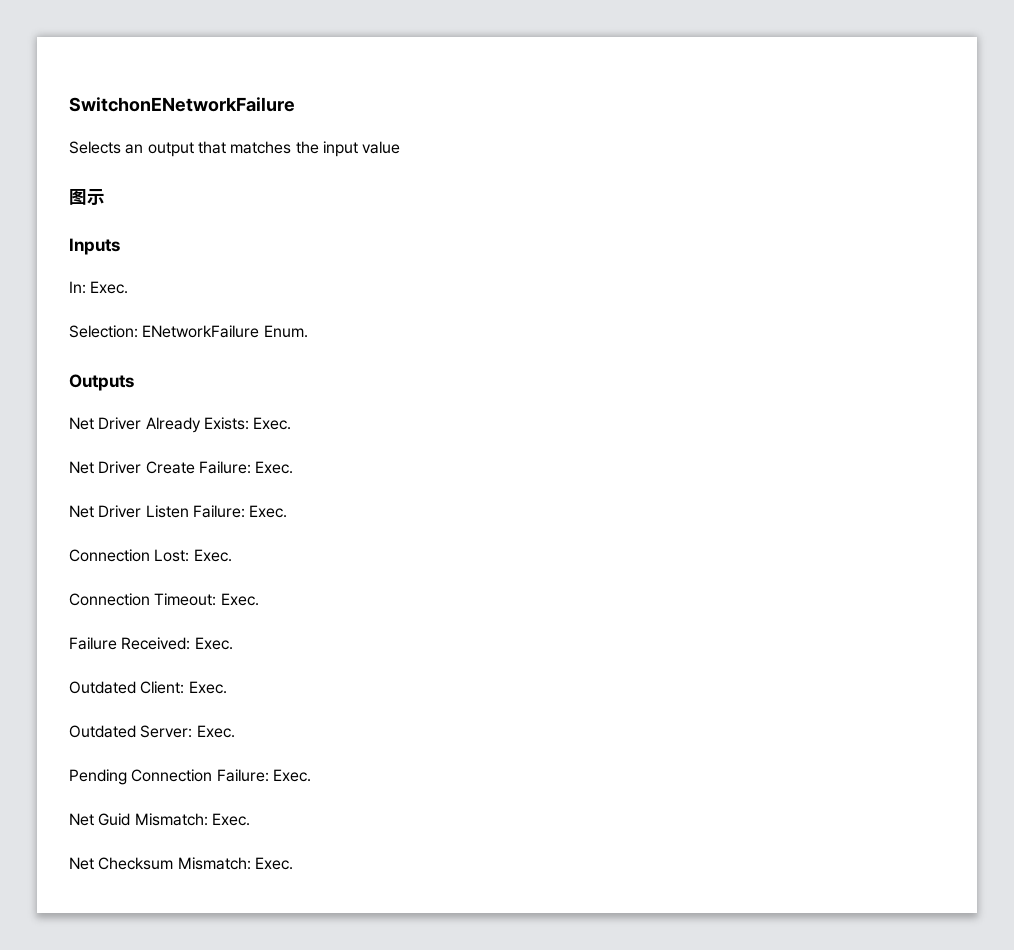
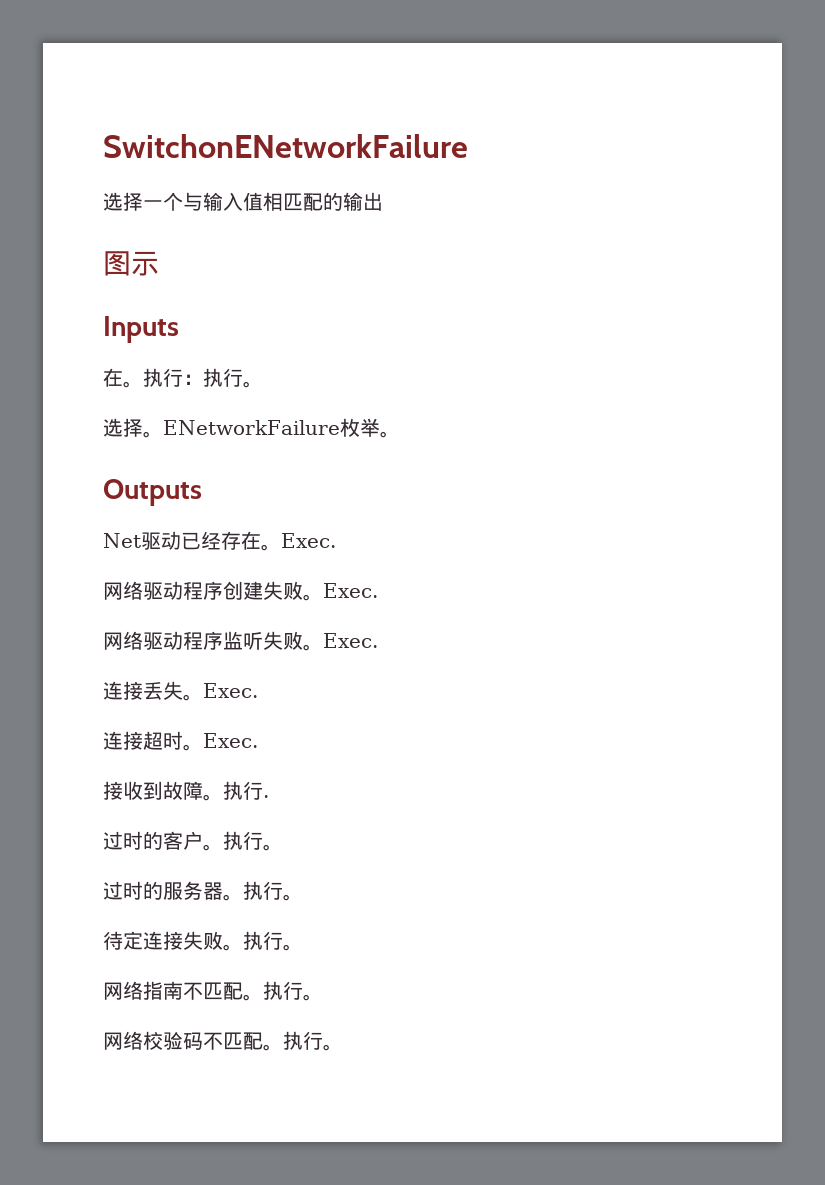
- Selects an output that matches the input value
+ 选择一个与输入值相匹配的输出
  图示
  Inputs
- In: Exec.
- Selection: ENetworkFailure Enum.
+ 在。执行：执行。
+ 选择。ENetworkFailure枚举。
  Outputs
- Net Driver Already Exists: Exec.
- Net Driver Create Failure: Exec.
- Net Driver Listen Failure: Exec.
- Connection Lost: Exec.
- Connection Timeout: Exec.
- Failure Received: Exec.
- Outdated Client: Exec.
- Outdated Server: Exec.
- Pending Connection Failure: Exec.
- Net Guid Mismatch: Exec.
- Net Checksum Mismatch: Exec.
+ Net驱动已经存在。Exec.
+ 网络驱动程序创建失败。Exec.
+ 网络驱动程序监听失败。Exec.
+ 连接丢失。Exec.
+ 连接超时。Exec.
+ 接收到故障。执行.
+ 过时的客户。执行。
+ 过时的服务器。执行。
+ 待定连接失败。执行。
+ 网络指南不匹配。执行。
+ 网络校验码不匹配。执行。

